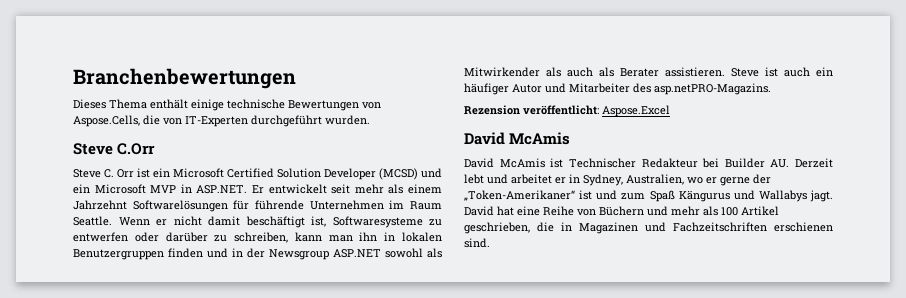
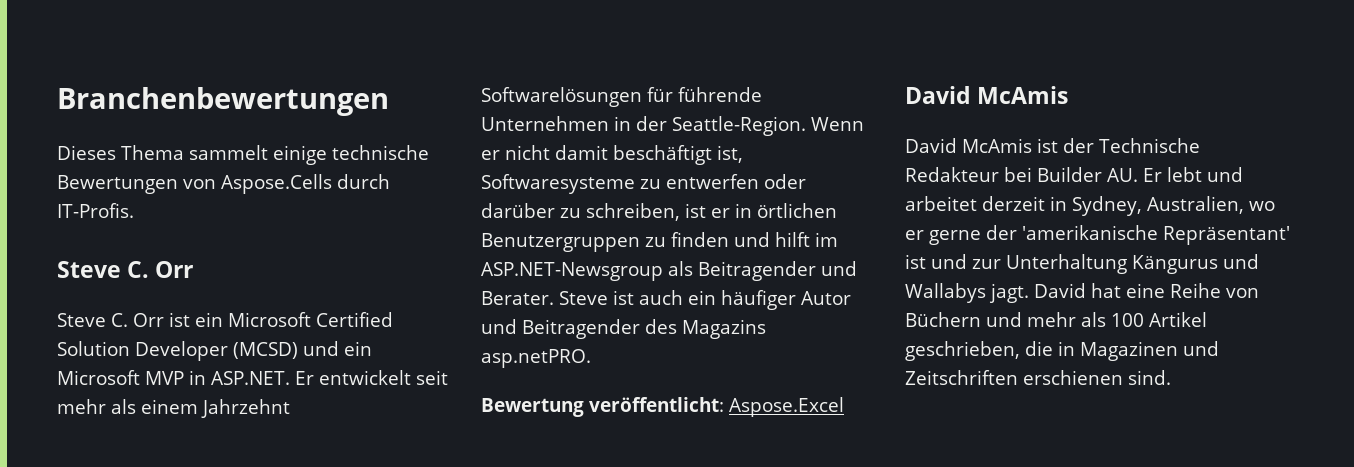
- Dieses Thema enthält einige technische Bewertungen von Aspose.Cells, die von IT-Experten durchgeführt wurden.
- Steve C.Orr
+ Dieses Thema sammelt einige technische Bewertungen von Aspose.Cells durch IT-Profis.
+ Steve C. Orr
- Steve C. Orr ist ein Microsoft Certified Solution Developer (MCSD) und ein Microsoft MVP in ASP.NET. Er entwickelt seit mehr als einem Jahrzehnt Softwarelösungen für führende Unternehmen im Raum Seattle.
+ Steve C. Orr ist ein Microsoft Certified Solution Developer (MCSD) und ein Microsoft MVP in ASP.NET. Er entwickelt seit mehr als einem Jahrzehnt Softwarelösungen für führende Unternehmen in der Seattle-Region.
- Wenn er nicht damit beschäftigt ist, Softwaresysteme zu entwerfen oder darüber zu schreiben, kann man ihn in lokalen Benutzergruppen finden und in der Newsgroup ASP.NET sowohl als Mitwirkender als auch als Berater assistieren.
+ Wenn er nicht damit beschäftigt ist, Softwaresysteme zu entwerfen oder darüber zu schreiben, ist er in örtlichen Benutzergruppen zu finden und hilft im ASP.NET-Newsgroup als Beitragender und Berater.
- Steve ist auch ein häufiger Autor und Mitarbeiter des asp.netPRO-Magazins.
- Rezension veröffentlicht: Aspose.Excel
+ Steve ist auch ein häufiger Autor und Beitragender des Magazins asp.netPRO.
+ Bewertung veröffentlicht: Aspose.Excel
- David McAmis ist Technischer Redakteur bei Builder AU. Derzeit lebt und arbeitet er in Sydney, Australien, wo er gerne der „Token-Amerikaner“ ist und zum Spaß Kängurus und Wallabys jagt.
+ David McAmis ist der Technische Redakteur bei Builder AU. Er lebt und arbeitet derzeit in Sydney, Australien, wo er gerne der 'amerikanische Repräsentant' ist und zur Unterhaltung Kängurus und Wallabys jagt.
- David hat eine Reihe von Büchern und mehr als 100 Artikel geschrieben, die in Magazinen und Fachzeitschriften erschienen sind.
+ David hat eine Reihe von Büchern und mehr als 100 Artikel geschrieben, die in Magazinen und Zeitschriften erschienen sind.

